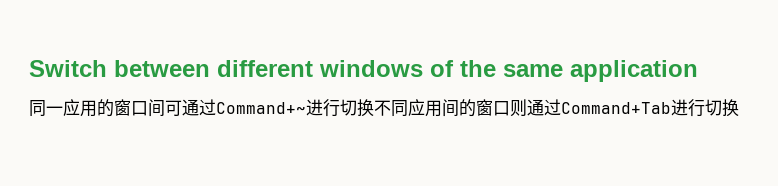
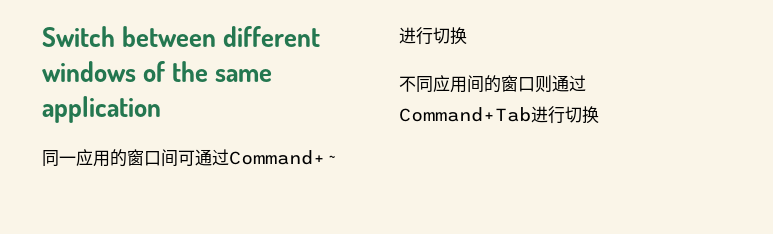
- 同一应用的窗口间可通过Command+~进行切换不同应用间的窗口则通过Command+Tab进行切换
+ 同一应用的窗口间可通过Command+~进行切换
+ 不同应用间的窗口则通过Command+Tab进行切换

